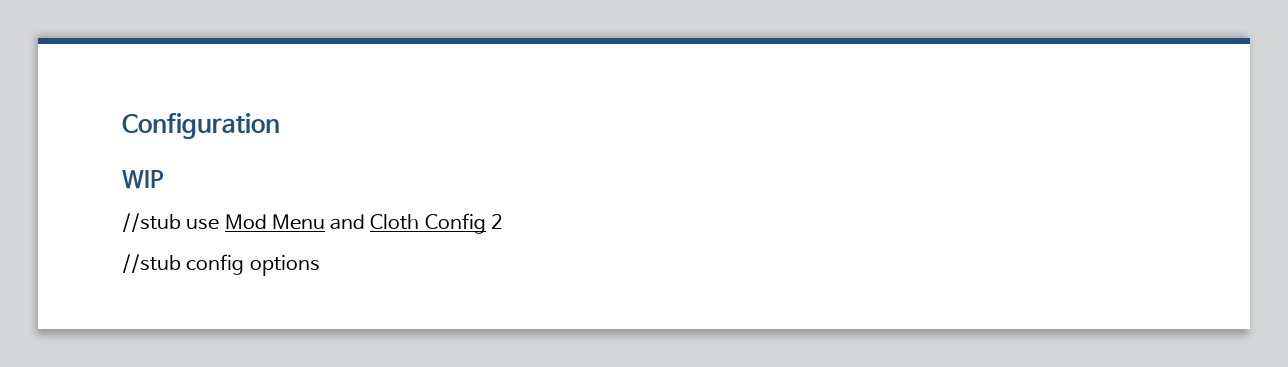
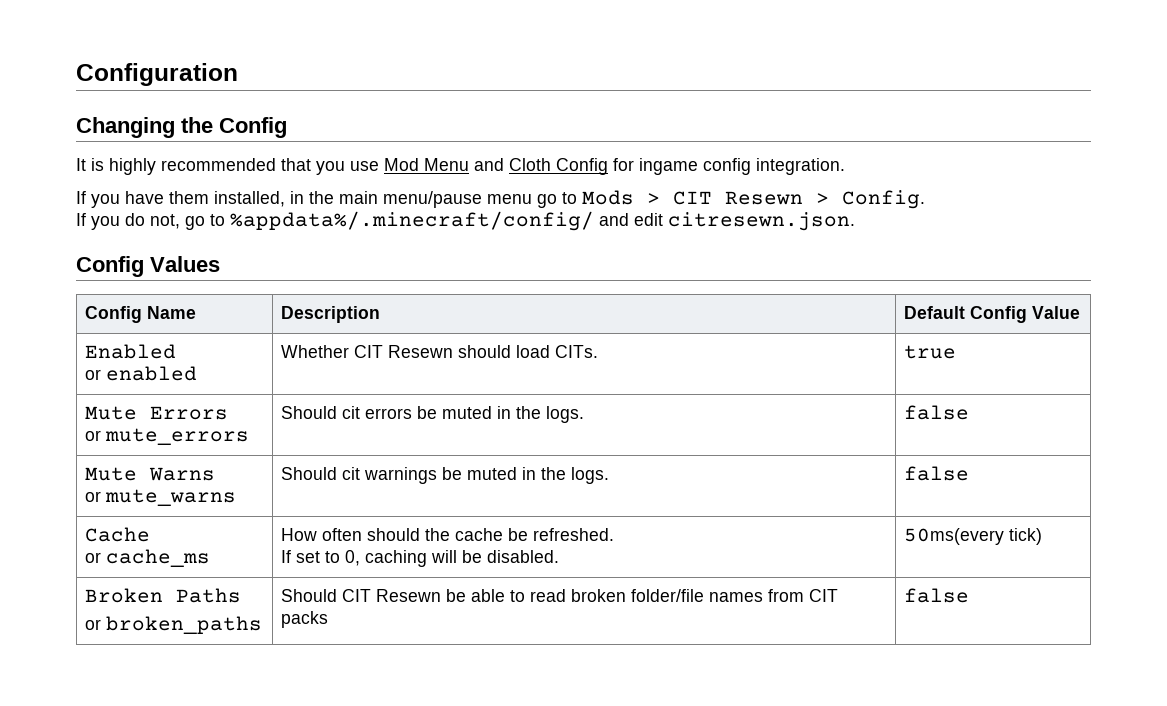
- WIP
- //stub use Mod Menu and Cloth Config 2
- //stub config options
+ Changing the Config
+ It is highly recommended that you use Mod Menu and Cloth Config for ingame config integration.
+ If you have them installed, in the main menu/pause menu go to Mods > CIT Resewn > Config.
+ If you do not, go to %appdata%/.minecraft/config/ and edit citresewn.json.
+ Config Values
+ Config Name | Description | Default Config Value
+ Enabled
+ or enabled | Whether CIT Resewn should load CITs. | true
+ Mute Errors
+ or mute_errors | Should cit errors be muted in the logs. | false
+ Mute Warns
+ or mute_warns | Should cit warnings be muted in the logs. | false
+ Cache
+ or cache_ms | How often should the cache be refreshed.
+ If set to 0, caching will be disabled. | 50ms(every tick)
+ Broken Paths
+ or broken_paths | Should CIT Resewn be able to read broken folder/file names from CIT packs | false

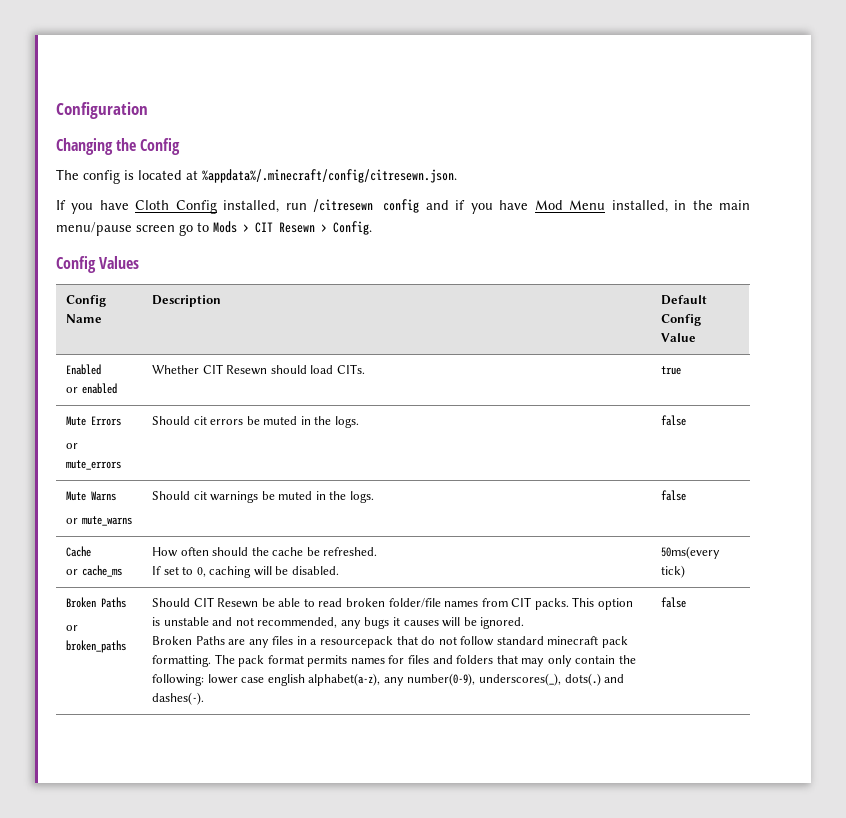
- It is highly recommended that you use Mod Menu and Cloth Config for ingame config integration.
- If you have them installed, in the main menu/pause menu go to Mods > CIT Resewn > Config.
+ The config is located at %appdata%/.minecraft/config/citresewn.json.
+ If you have Cloth Config installed, run /citresewn config and if you have Mod Menu installed, in the main menu/pause screen go to Mods > CIT Resewn > Config.
- If you do not, go to %appdata%/.minecraft/config/ and edit citresewn.json.
- Should CIT Resewn be able to read broken folder/file names from CIT packs
+ Should CIT Resewn be able to read broken folder/file names from CIT packs. This option is unstable and not recommended, any bugs it causes will be ignored.
+ Broken Paths are any files in a resourcepack that do not follow standard minecraft pack formatting. The pack format permits names for files and folders that may only contain the following: lower case english alphabet(a-z), any number(0-9), underscores(_), dots(.) and dashes(-).

